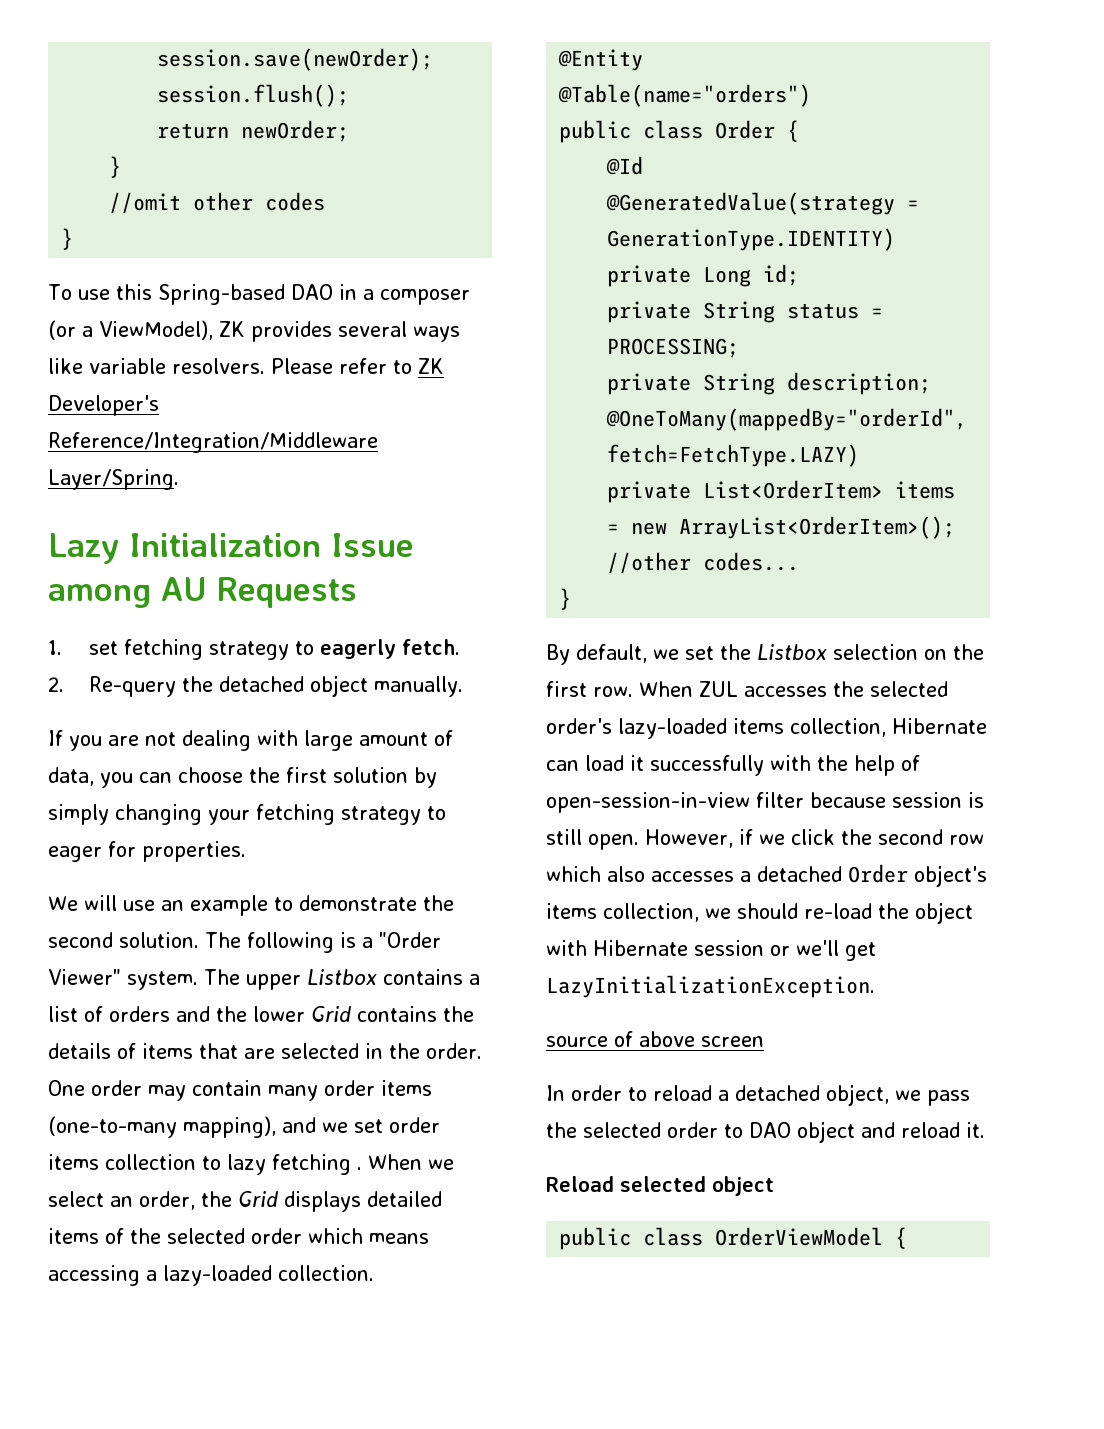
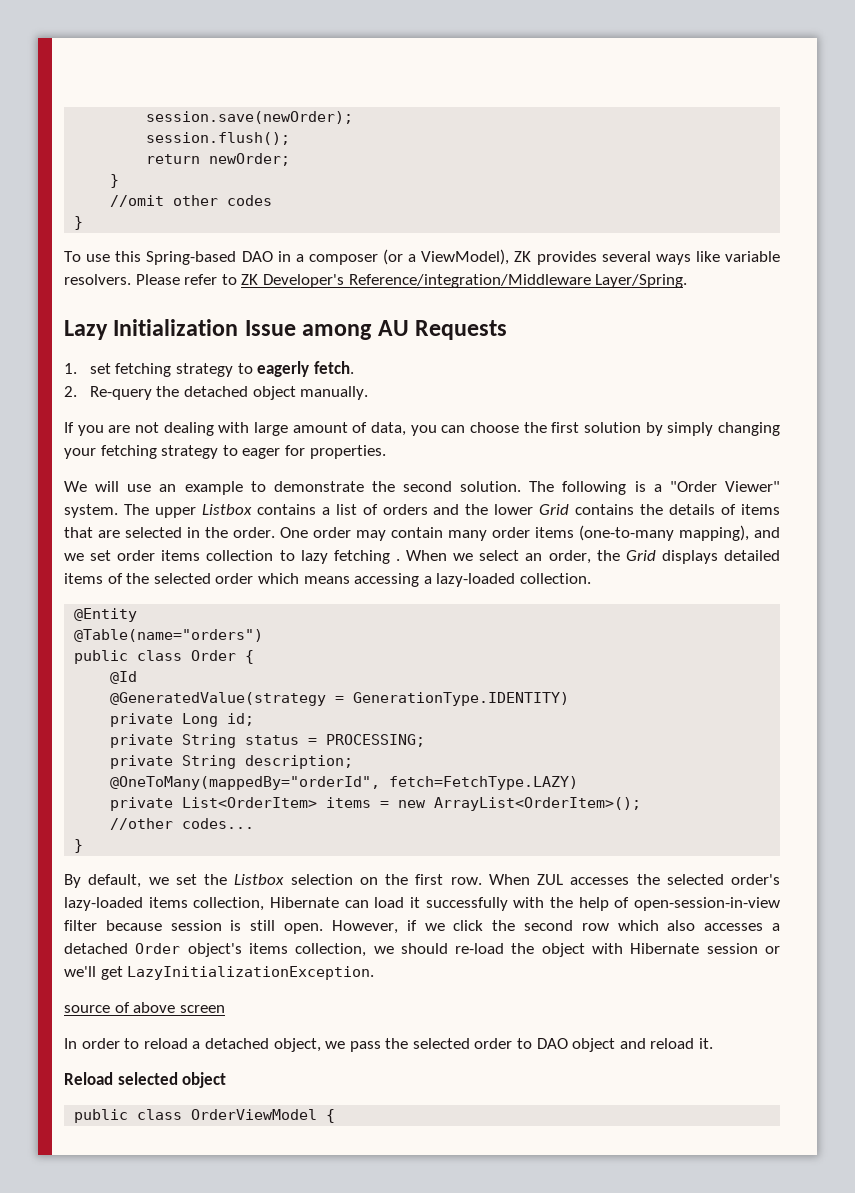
- Please refer to ZK Developer's Reference/Integration/Middleware Layer/Spring.
+ Please refer to ZK Developer's Reference/integration/Middleware Layer/Spring.

